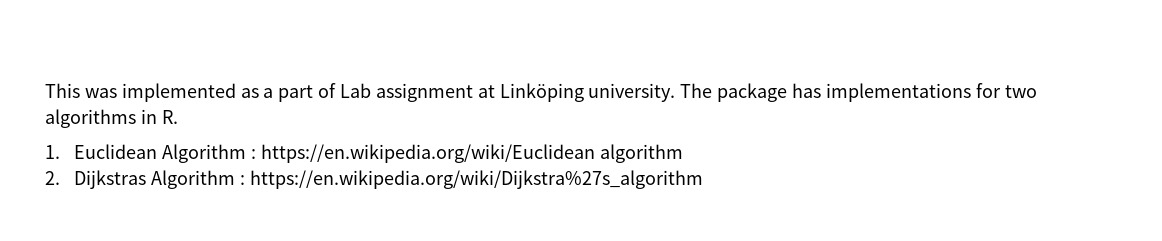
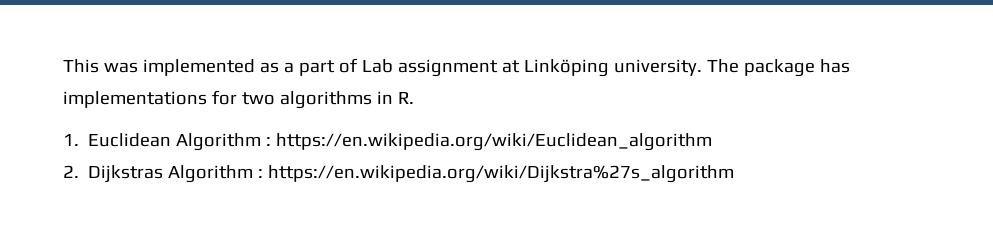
- 1. Euclidean Algorithm : https://en.wikipedia.org/wiki/Euclidean algorithm
+ 1. Euclidean Algorithm : https://en.wikipedia.org/wiki/Euclidean_algorithm

